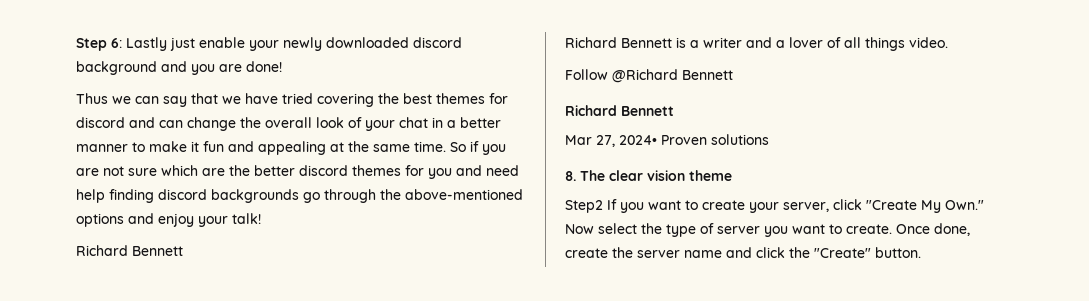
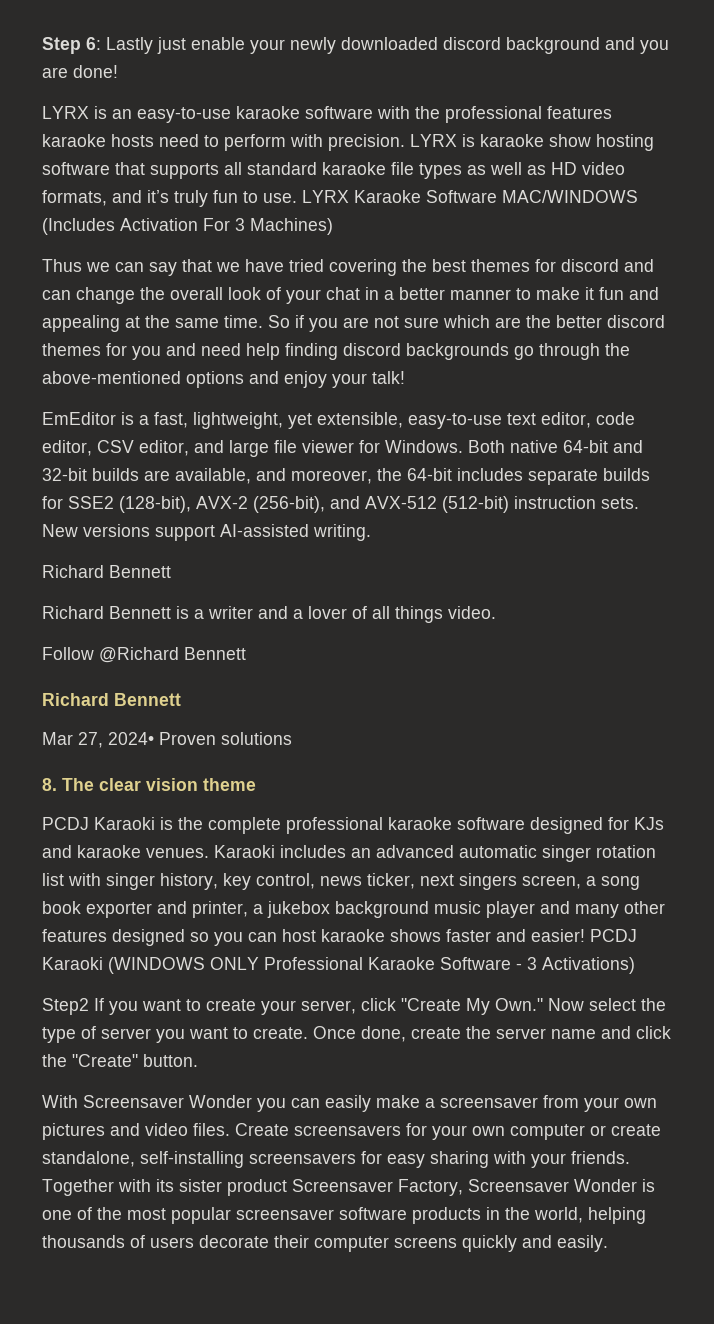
+ LYRX is an easy-to-use karaoke software with the professional features karaoke hosts need to perform with precision. LYRX is karaoke show hosting software that supports all standard karaoke file types as well as HD video formats, and it’s truly fun to use. LYRX Karaoke Software MAC/WINDOWS (Includes Activation For 3 Machines)
+ EmEditor is a fast, lightweight, yet extensible, easy-to-use text editor, code editor, CSV editor, and large file viewer for Windows. Both native 64-bit and 32-bit builds are available, and moreover, the 64-bit includes separate builds for SSE2 (128-bit), AVX-2 (256-bit), and AVX-512 (512-bit) instruction sets. New versions support AI-assisted writing.
+ PCDJ Karaoki is the complete professional karaoke software designed for KJs and karaoke venues. Karaoki includes an advanced automatic singer rotation list with singer history, key control, news ticker, next singers screen, a song book exporter and printer, a jukebox background music player and many other features designed so you can host karaoke shows faster and easier! PCDJ Karaoki (WINDOWS ONLY Professional Karaoke Software - 3 Activations)
+ With Screensaver Wonder you can easily make a screensaver from your own pictures and video files. Create screensavers for your own computer or create standalone, self-installing screensavers for easy sharing with your friends. Together with its sister product Screensaver Factory, Screensaver Wonder is one of the most popular screensaver software products in the world, helping thousands of users decorate their computer screens quickly and easily.

